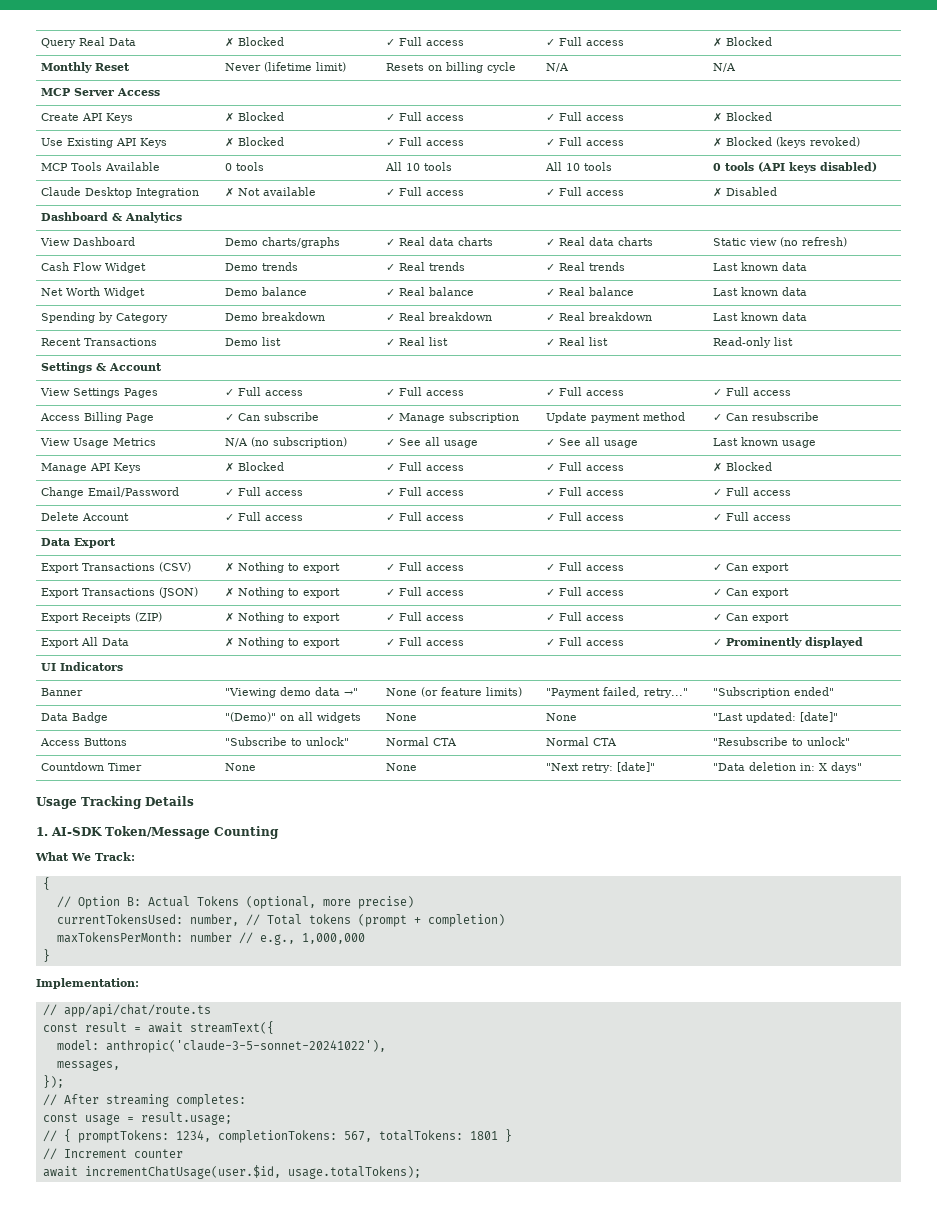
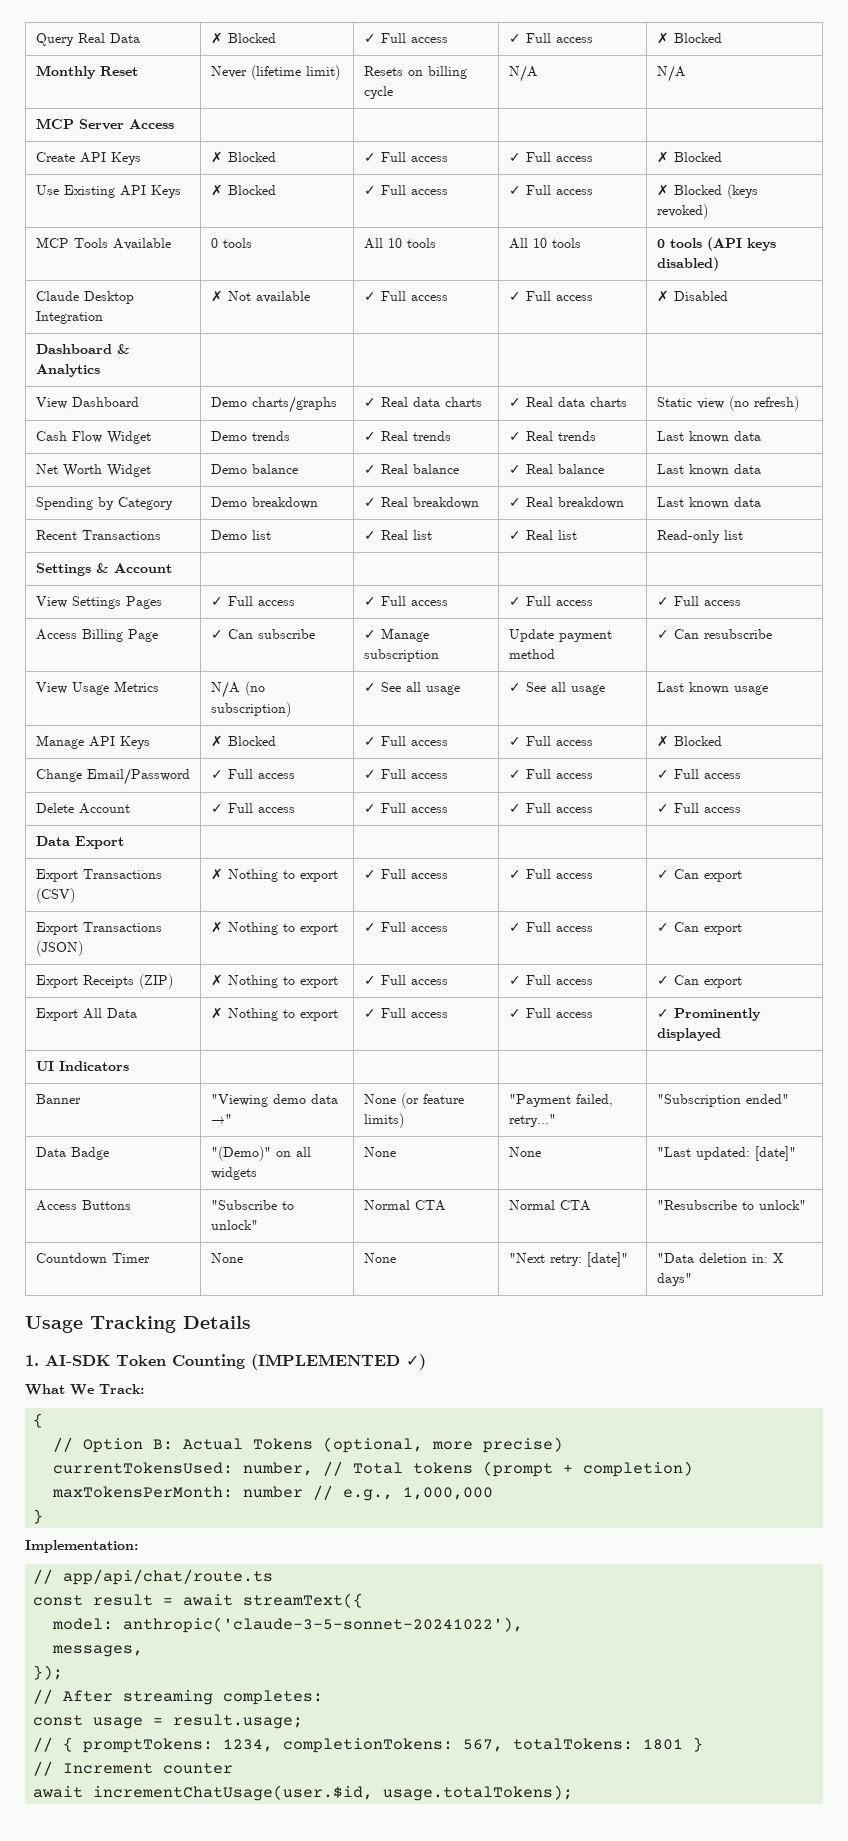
- 1. AI-SDK Token/Message Counting
+ 1. AI-SDK Token Counting (IMPLEMENTED ✓)

